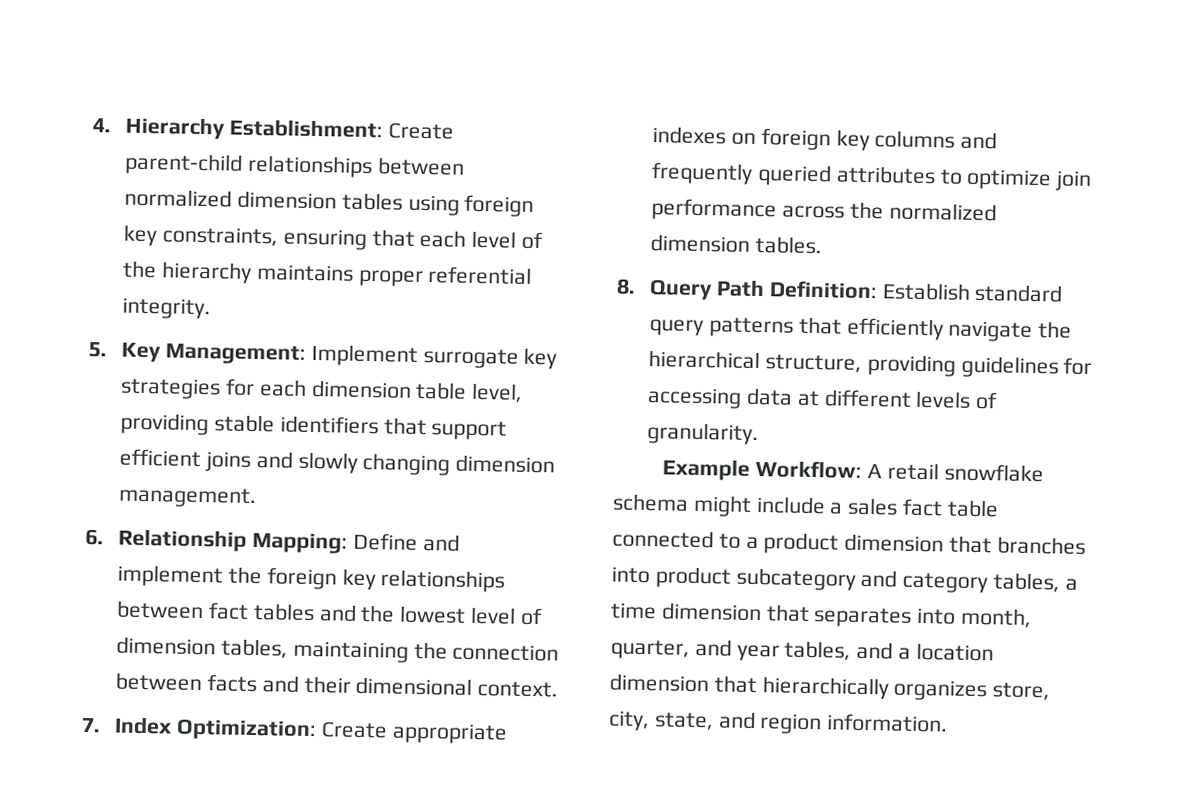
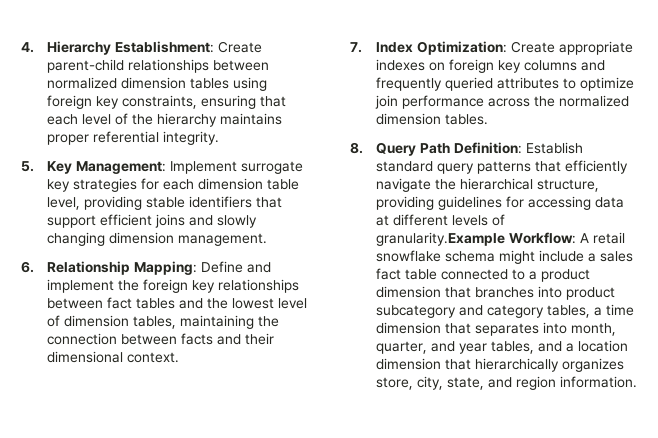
- Establish standard query patterns that efficiently navigate the hierarchical structure, providing guidelines for accessing data at different levels of granularity.
- Example Workflow:
+ Establish standard query patterns that efficiently navigate the hierarchical structure, providing guidelines for accessing data at different levels of granularity.Example Workflow:

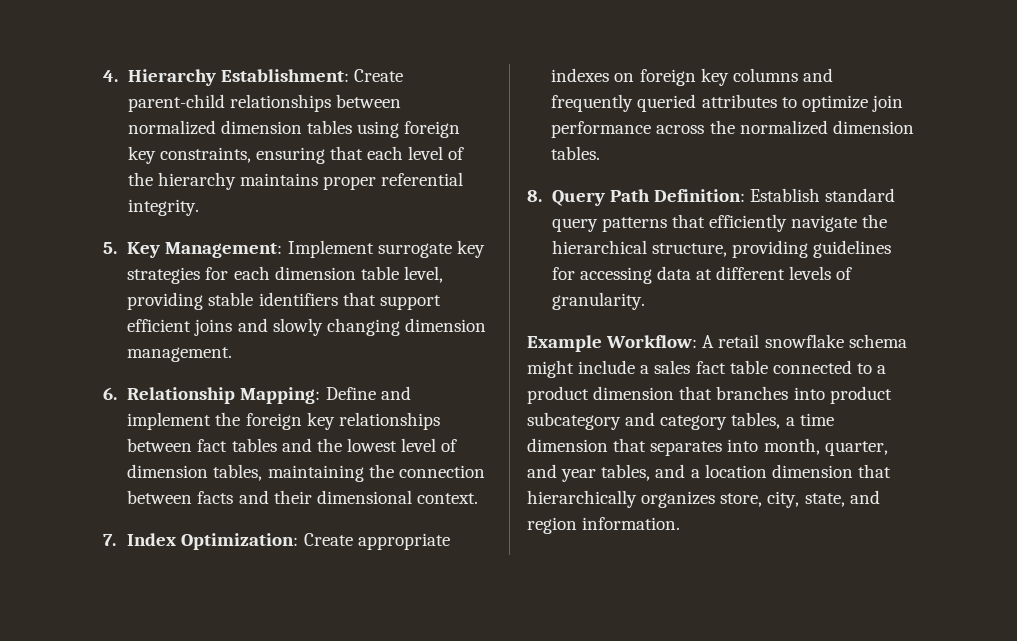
- Establish standard query patterns that efficiently navigate the hierarchical structure, providing guidelines for accessing data at different levels of granularity.Example Workflow:
+ Establish standard query patterns that efficiently navigate the hierarchical structure, providing guidelines for accessing data at different levels of granularity.
+ Example Workflow:

